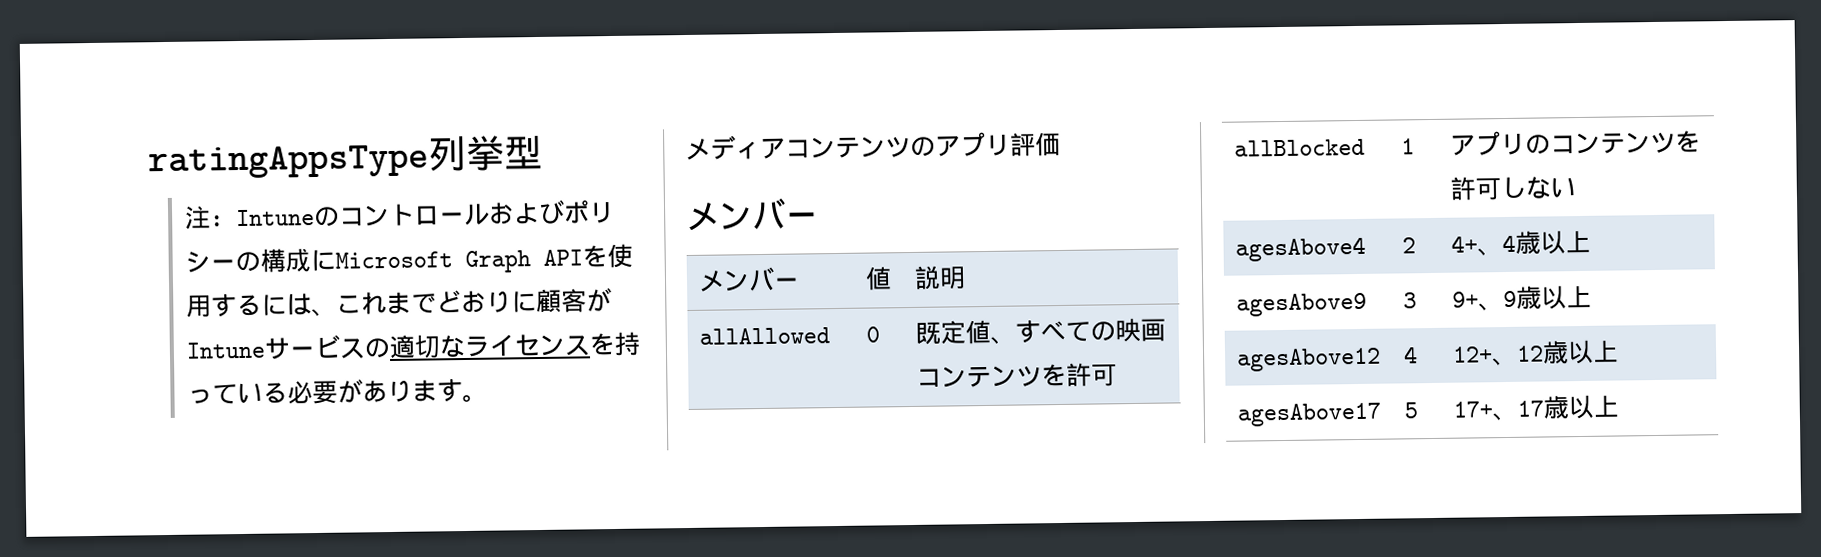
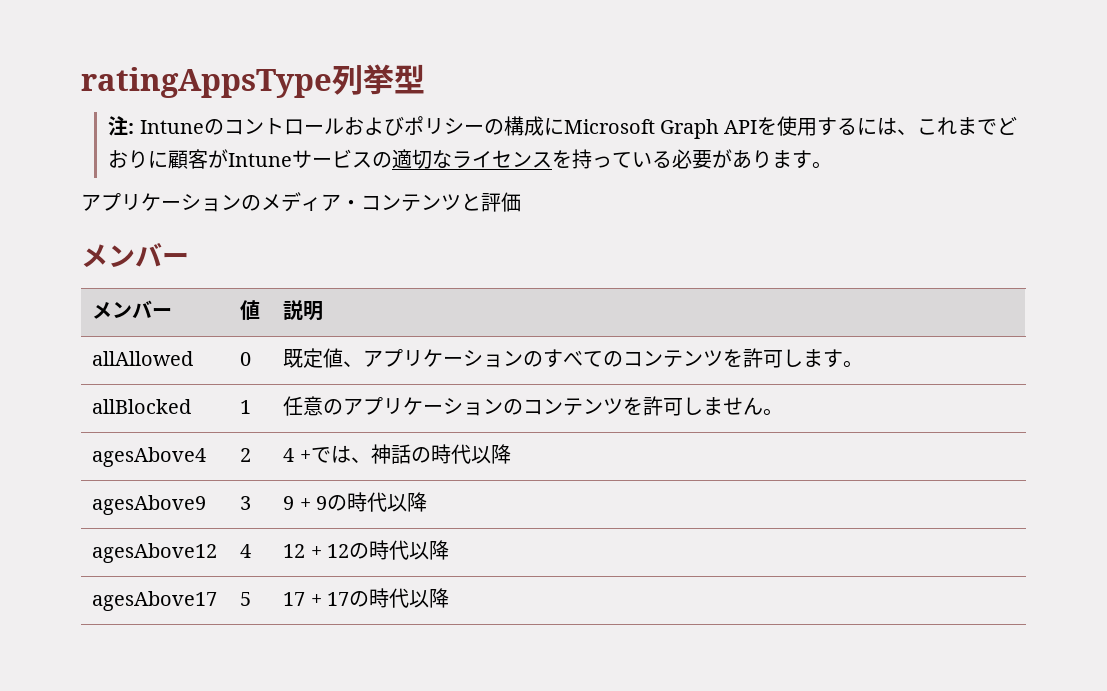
- メディアコンテンツのアプリ評価
+ アプリケーションのメディア・コンテンツと評価
- allAllowed | 0 | 既定値、すべての映画コンテンツを許可
- allBlocked | 1 | アプリのコンテンツを許可しない
- agesAbove4 | 2 | 4+、4歳以上
- agesAbove9 | 3 | 9+、9歳以上
- agesAbove12 | 4 | 12+、12歳以上
- agesAbove17 | 5 | 17+、17歳以上
+ allAllowed | 0 | 既定値、アプリケーションのすべてのコンテンツを許可します。
+ allBlocked | 1 | 任意のアプリケーションのコンテンツを許可しません。
+ agesAbove4 | 2 | 4 +では、神話の時代以降
+ agesAbove9 | 3 | 9 + 9の時代以降
+ agesAbove12 | 4 | 12 + 12の時代以降
+ agesAbove17 | 5 | 17 + 17の時代以降

